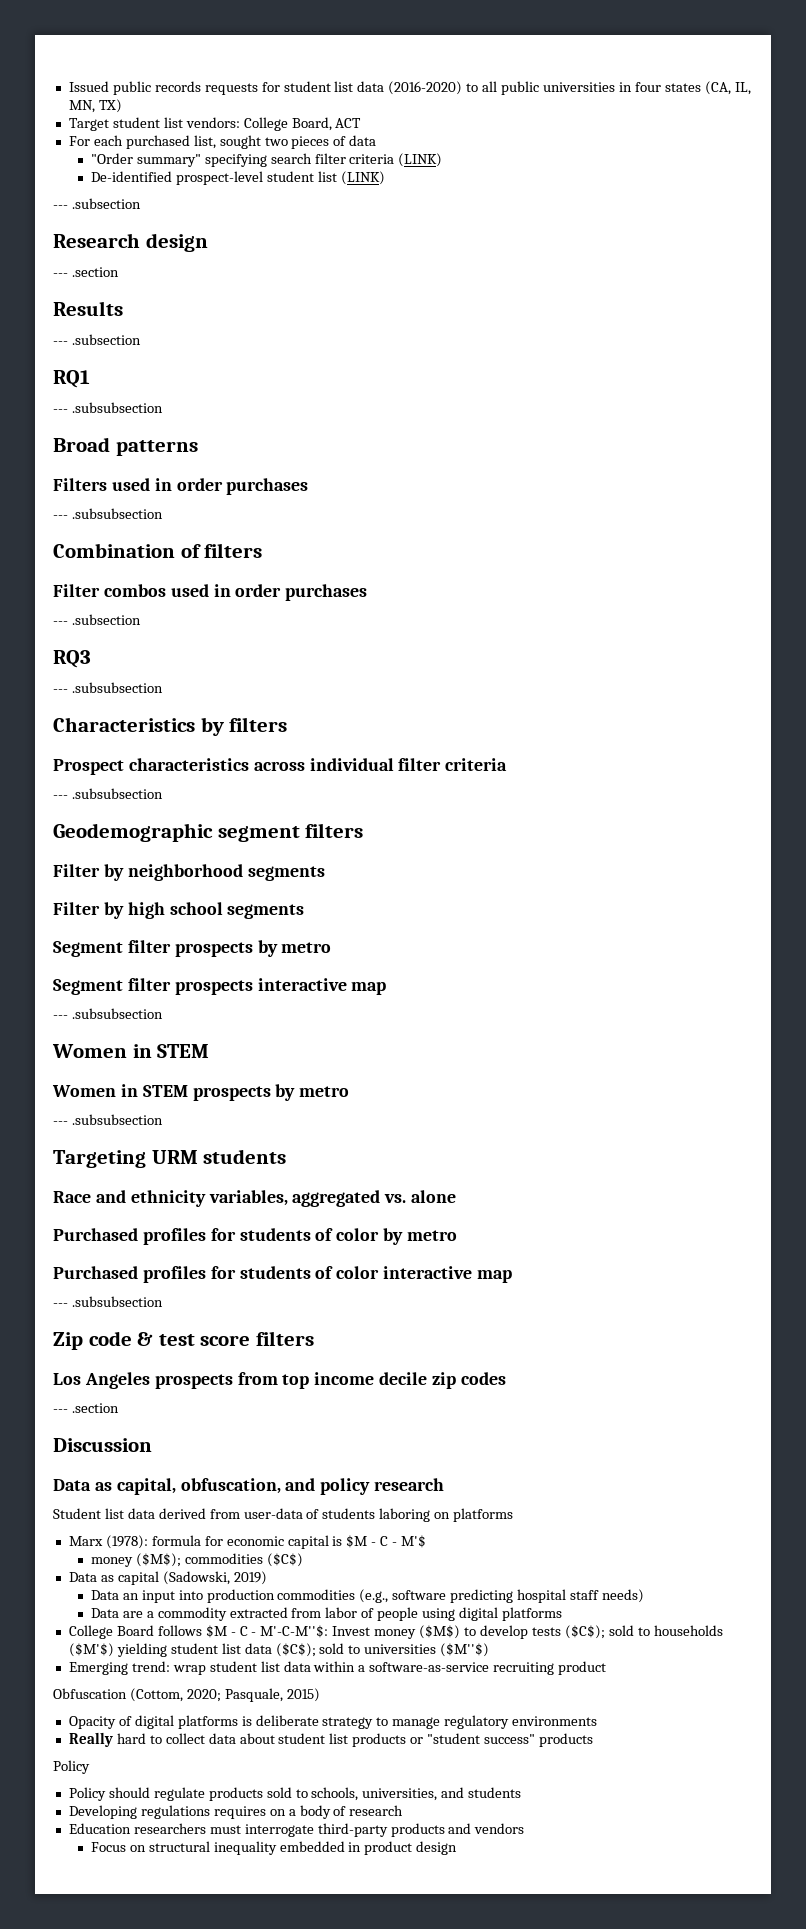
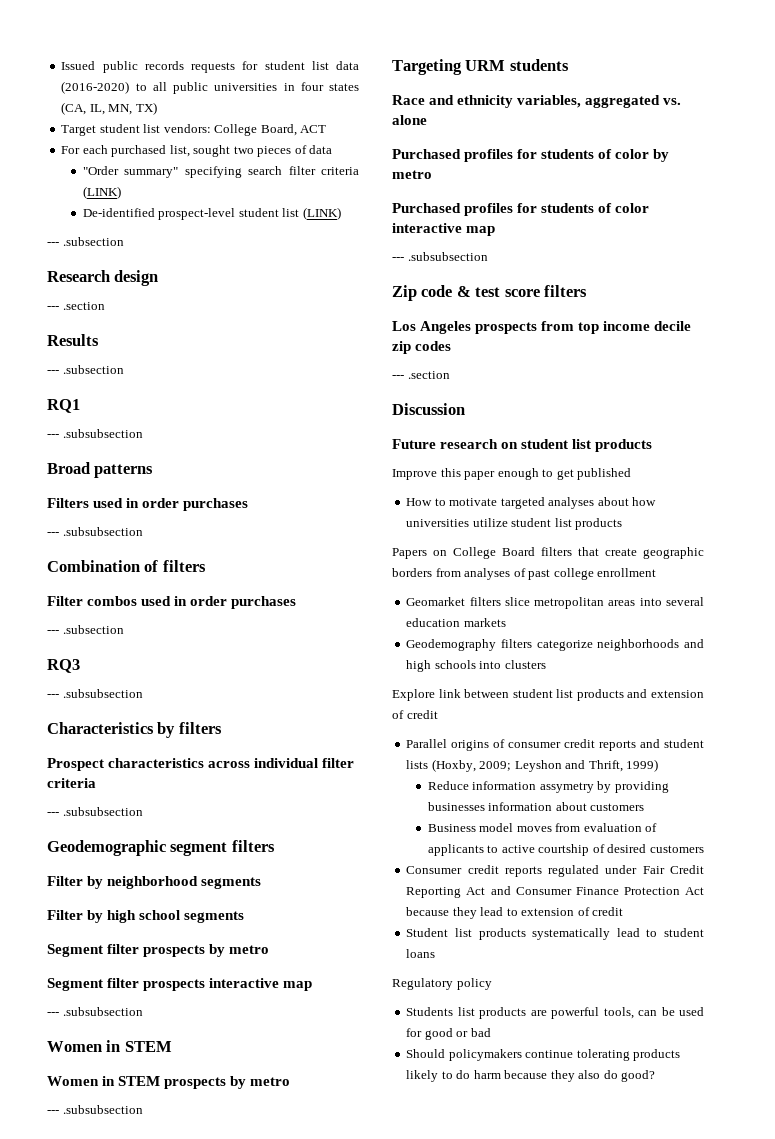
- Data as capital, obfuscation, and policy research
- Student list data derived from user-data of students laboring on platforms
- Marx (1978): formula for economic capital is $M - C - M'$
- money ($M$); commodities ($C$)
- Data as capital (Sadowski, 2019)
- Data an input into production commodities (e.g., software predicting hospital staff needs)
- Data are a commodity extracted from labor of people using digital platforms
- College Board follows $M - C - M'-C-M''$: Invest money ($M$) to develop tests ($C$); sold to households ($M'$) yielding student list data ($C$); sold to universities ($M''$)
- Emerging trend: wrap student list data within a software-as-service recruiting product
- Obfuscation (Cottom, 2020; Pasquale, 2015)
- Opacity of digital platforms is deliberate strategy to manage regulatory environments
- Really hard to collect data about student list products or "student success" products
- Policy
- Policy should regulate products sold to schools, universities, and students
- Developing regulations requires on a body of research
- Education researchers must interrogate third-party products and vendors
- Focus on structural inequality embedded in product design
+ Future research on student list products
+ Improve this paper enough to get published
+ How to motivate targeted analyses about how universities utilize student list products
+ Papers on College Board filters that create geographic borders from analyses of past college enrollment
+ Geomarket filters slice metropolitan areas into several education markets
+ Geodemography filters categorize neighborhoods and high schools into clusters
+ Explore link between student list products and extension of credit
+ Parallel origins of consumer credit reports and student lists (Hoxby, 2009; Leyshon and Thrift, 1999)
+ Reduce information assymetry by providing businesses information about customers
+ Business model moves from evaluation of applicants to active courtship of desired customers
+ Consumer credit reports regulated under Fair Credit Reporting Act and Consumer Finance Protection Act because they lead to extension of credit
+ Student list products systematically lead to student loans
+ Regulatory policy
+ Students list products are powerful tools, can be used for good or bad
+ Should policymakers continue tolerating products likely to do harm because they also do good?

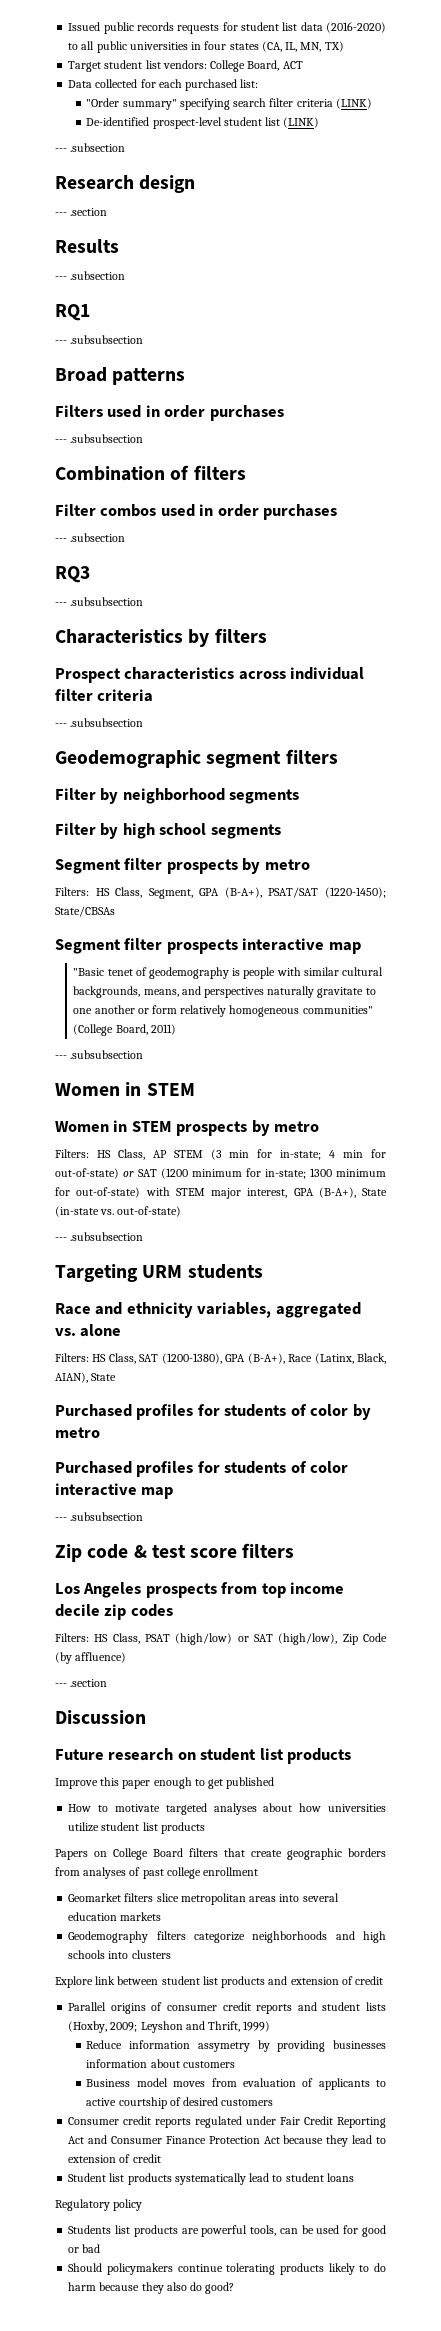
- For each purchased list, sought two pieces of data
+ Data collected for each purchased list:
+ Filters: HS Class, Segment, GPA (B-A+), PSAT/SAT (1220-1450); State/CBSAs
+ "Basic tenet of geodemography is people with similar cultural backgrounds, means, and perspectives naturally gravitate to one another or form relatively homogeneous communities" (College Board, 2011)
+ Filters: HS Class, AP STEM (3 min for in-state; 4 min for out-of-state) or SAT (1200 minimum for in-state; 1300 minimum for out-of-state) with STEM major interest, GPA (B-A+), State (in-state vs. out-of-state)
+ Filters: HS Class, SAT (1200-1380), GPA (B-A+), Race (Latinx, Black, AIAN), State
+ Filters: HS Class, PSAT (high/low) or SAT (high/low), Zip Code (by affluence)

